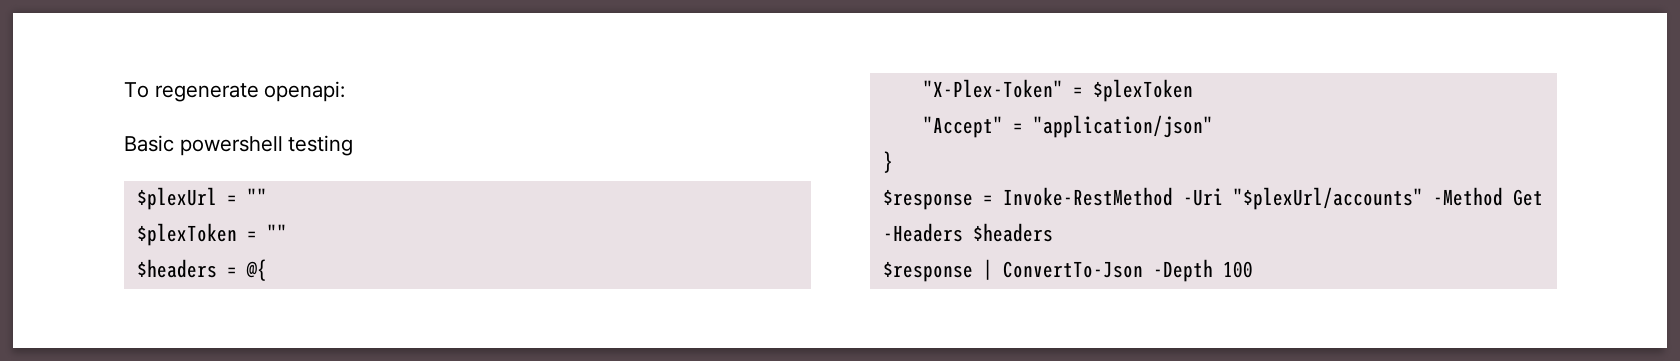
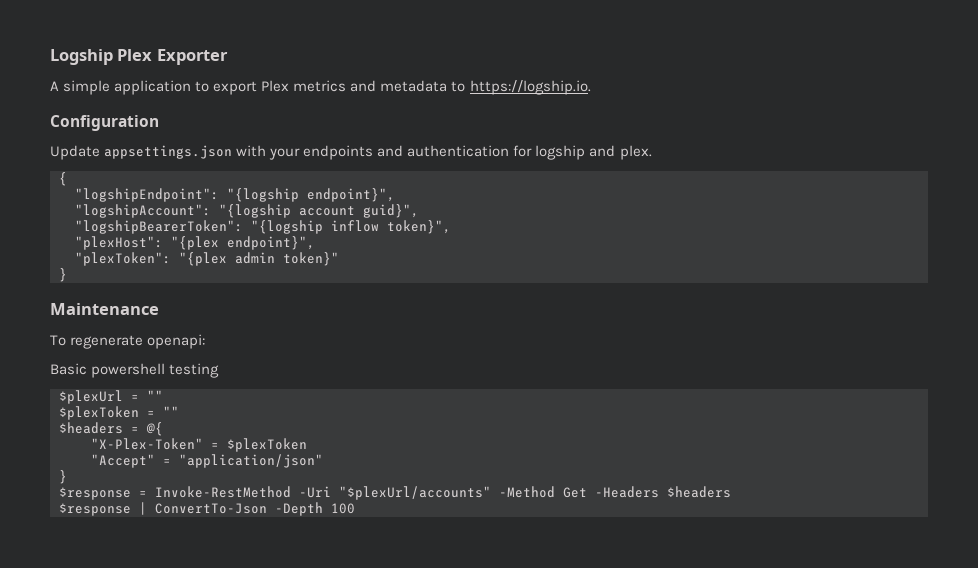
+ Logship Plex Exporter
+ A simple application to export Plex metrics and metadata to https://logship.io.
+ Configuration
+ Update appsettings.json with your endpoints and authentication for logship and plex.
+ {
+ "logshipEndpoint": "{logship endpoint}",
+ "logshipAccount": "{logship account guid}",
+ "logshipBearerToken": "{logship inflow token}",
+ "plexHost": "{plex endpoint}",
+ "plexToken": "{plex admin token}"
+ }
+ Maintenance

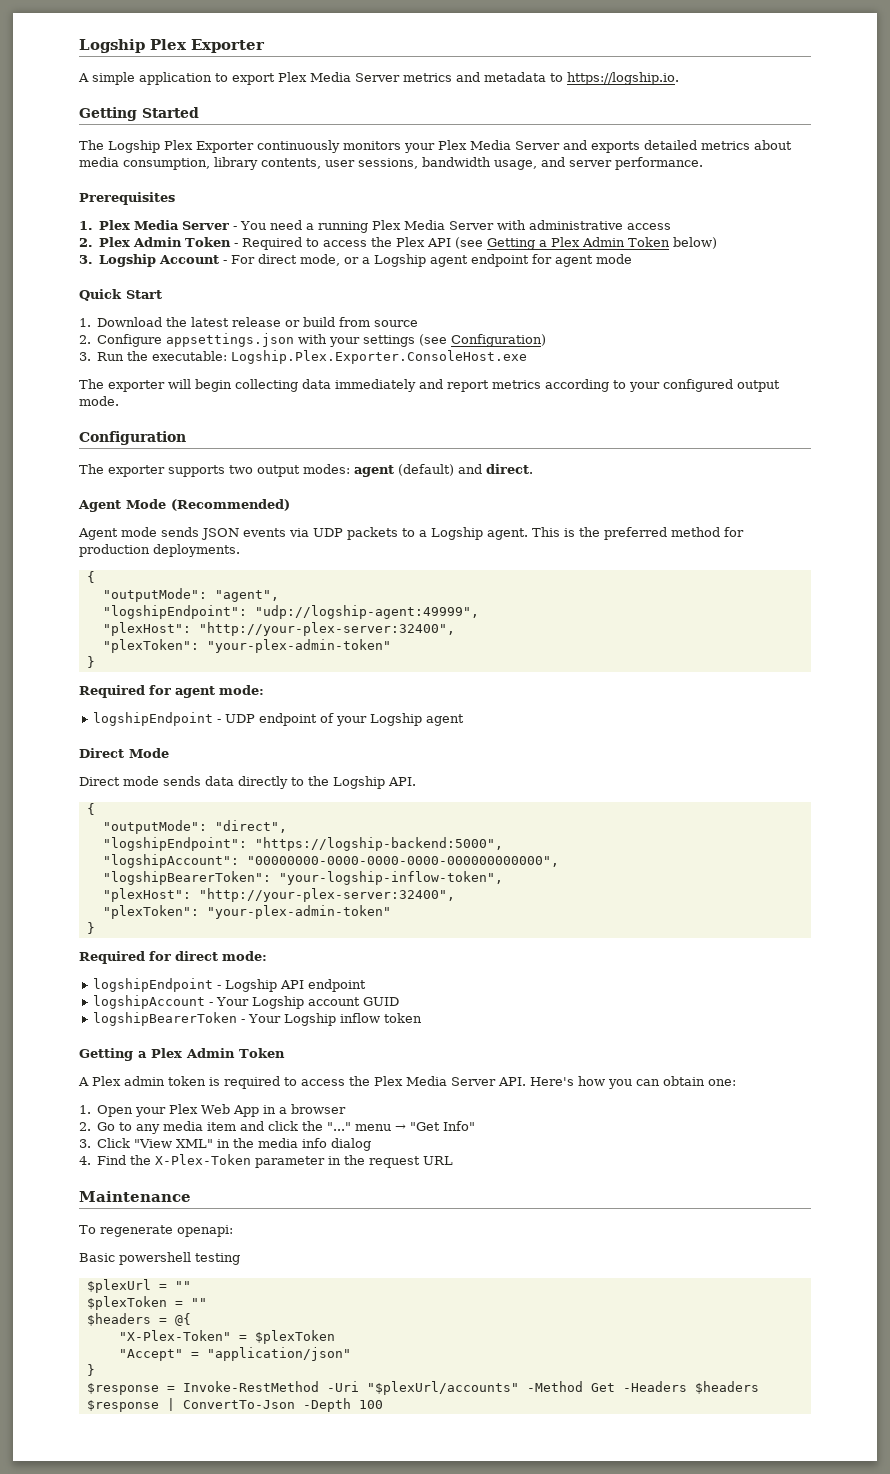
- A simple application to export Plex metrics and metadata to https://logship.io.
+ A simple application to export Plex Media Server metrics and metadata to https://logship.io.
+ Getting Started
+ The Logship Plex Exporter continuously monitors your Plex Media Server and exports detailed metrics about media consumption, library contents, user sessions, bandwidth usage, and server performance.
+ Prerequisites
+ 1. Plex Media Server - You need a running Plex Media Server with administrative access
+ 2. Plex Admin Token - Required to access the Plex API (see Getting a Plex Admin Token below)
+ 3. Logship Account - For direct mode, or a Logship agent endpoint for agent mode
+ Quick Start
+ 1. Download the latest release or build from source
+ 2. Configure appsettings.json with your settings (see Configuration)
+ 3. Run the executable: Logship.Plex.Exporter.ConsoleHost.exe
+ The exporter will begin collecting data immediately and report metrics according to your configured output mode.
  Configuration
- Update appsettings.json with your endpoints and authentication for logship and plex.
+ The exporter supports two output modes: agent (default) and direct.
+ Agent Mode (Recommended)
+ Agent mode sends JSON events via UDP packets to a Logship agent. This is the preferred method for production deployments.
  {
- "logshipEndpoint": "{logship endpoint}",
- "logshipAccount": "{logship account guid}",
- "logshipBearerToken": "{logship inflow token}",
- "plexHost": "{plex endpoint}",
- "plexToken": "{plex admin token}"
+ "outputMode": "agent",
+ "logshipEndpoint": "udp://logship-agent:49999",
+ "plexHost": "http://your-plex-server:32400",
+ "plexToken": "your-plex-admin-token"
  }
+ Required for agent mode:
+ logshipEndpoint - UDP endpoint of your Logship agent
+ Direct Mode
+ Direct mode sends data directly to the Logship API.
+ {
+ "outputMode": "direct",
+ "logshipEndpoint": "https://logship-backend:5000",
+ "logshipAccount": "00000000-0000-0000-0000-000000000000",
+ "logshipBearerToken": "your-logship-inflow-token",
+ "plexHost": "http://your-plex-server:32400",
+ "plexToken": "your-plex-admin-token"
+ }
+ Required for direct mode:
+ logshipEndpoint - Logship API endpoint
+ logshipAccount - Your Logship account GUID
+ logshipBearerToken - Your Logship inflow token
+ Getting a Plex Admin Token
+ A Plex admin token is required to access the Plex Media Server API. Here's how you can obtain one:
+ 1. Open your Plex Web App in a browser
+ 2. Go to any media item and click the "..." menu → "Get Info"
+ 3. Click "View XML" in the media info dialog
+ 4. Find the X-Plex-Token parameter in the request URL

